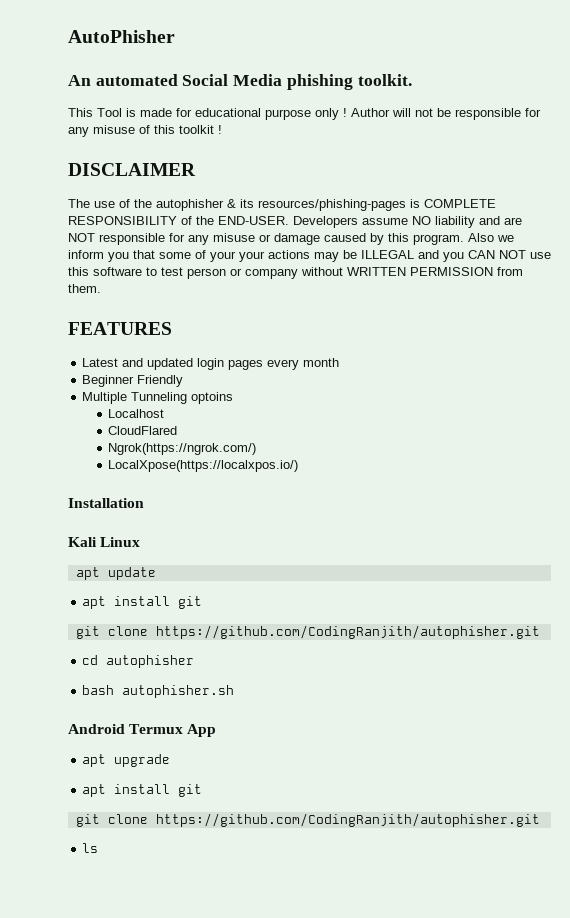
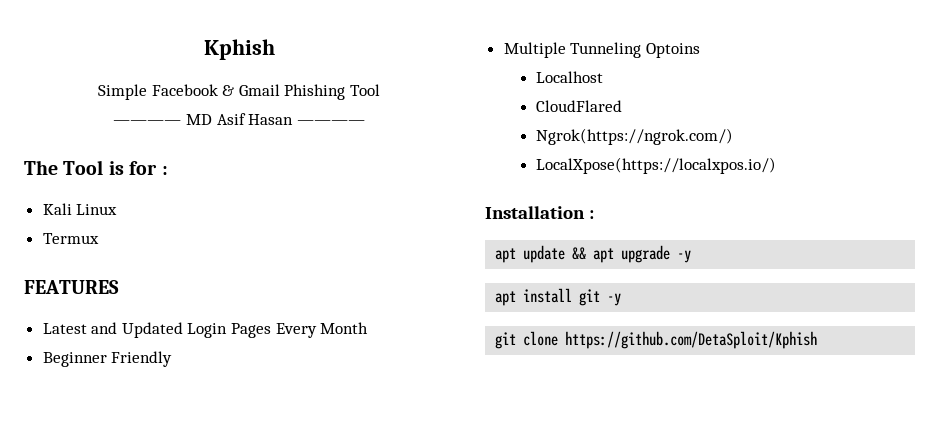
- AutoPhisher
- An automated Social Media phishing toolkit.
- This Tool is made for educational purpose only ! Author will not be responsible for any misuse of this toolkit !
- DISCLAIMER
- The use of the autophisher & its resources/phishing-pages is COMPLETE RESPONSIBILITY of the END-USER. Developers assume NO liability and are NOT responsible for any misuse or damage caused by this program. Also we inform you that some of your your actions may be ILLEGAL and you CAN NOT use this software to test person or company without WRITTEN PERMISSION from them.
+ Kphish
+ Simple Facebook & Gmail Phishing Tool
+ ―――― MD Asif Hasan ――――
+ The Tool is for :
+ Kali Linux
+ Termux
  FEATURES
- Latest and updated login pages every month
+ Latest and Updated Login Pages Every Month
- Multiple Tunneling optoins
+ Multiple Tunneling Optoins
- Installation
- Kali Linux
+ Installation :
- apt update
- apt install git
- git clone https://github.com/CodingRanjith/autophisher.git
- cd autophisher
- bash autophisher.sh
- Android Termux App
- apt upgrade
- apt install git
- git clone https://github.com/CodingRanjith/autophisher.git
- ls
+ apt update && apt upgrade -y
+ apt install git -y
+ git clone https://github.com/DetaSploit/Kphish

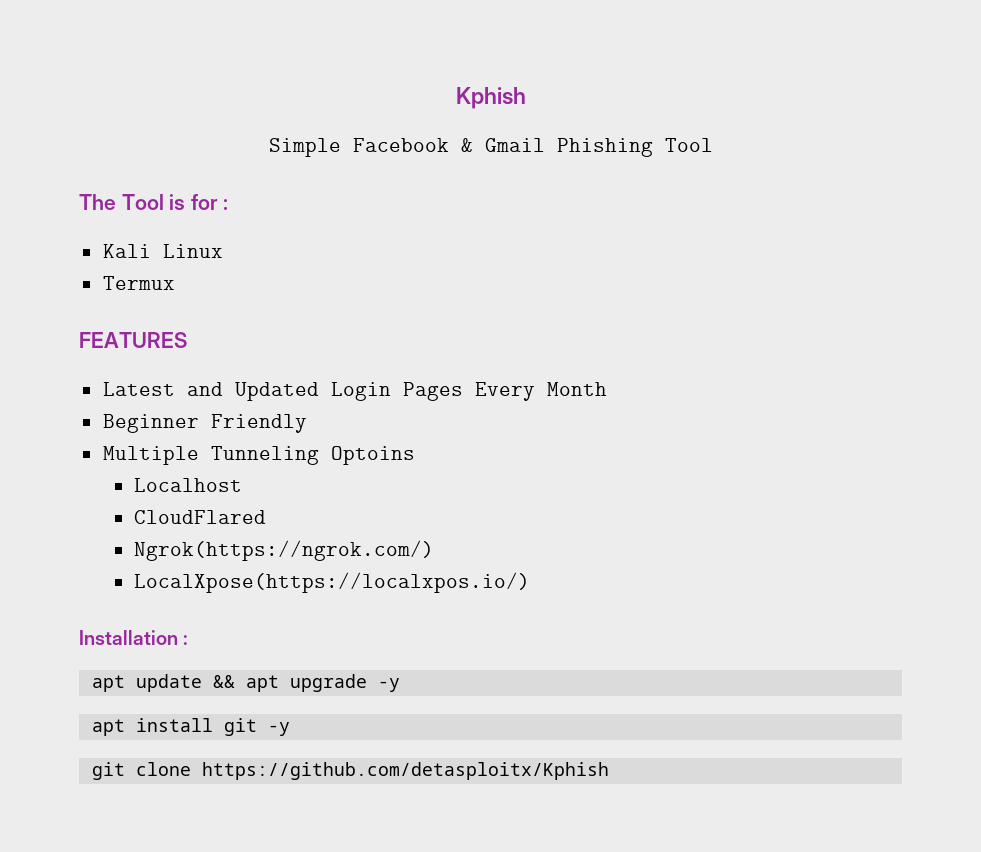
- ―――― MD Asif Hasan ――――
- git clone https://github.com/DetaSploit/Kphish
+ git clone https://github.com/detasploitx/Kphish

